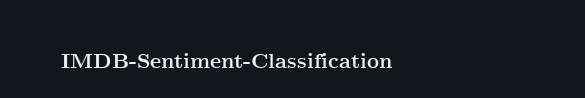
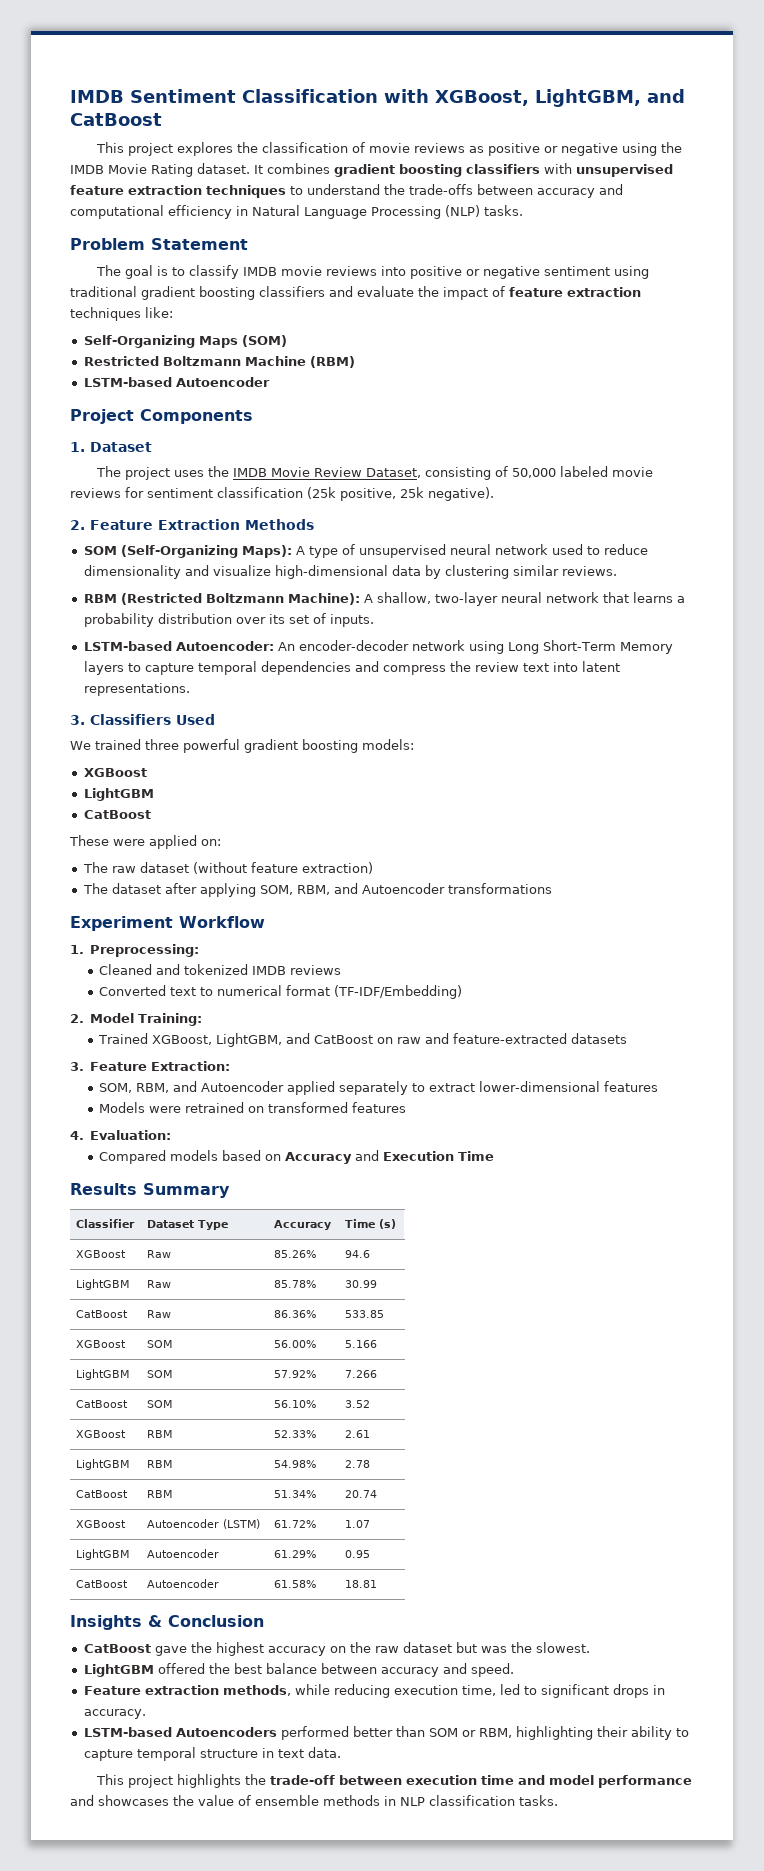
- IMDB-Sentiment-Classification
+ IMDB Sentiment Classification with XGBoost, LightGBM, and CatBoost
+ This project explores the classification of movie reviews as positive or negative using the IMDB Movie Rating dataset. It combines gradient boosting classifiers with unsupervised feature extraction techniques to understand the trade-offs between accuracy and computational efficiency in Natural Language Processing (NLP) tasks.
+ Problem Statement
+ The goal is to classify IMDB movie reviews into positive or negative sentiment using traditional gradient boosting classifiers and evaluate the impact of feature extraction techniques like:
+ Self-Organizing Maps (SOM)
+ Restricted Boltzmann Machine (RBM)
+ LSTM-based Autoencoder
+ Project Components
+ 1. Dataset
+ The project uses the IMDB Movie Review Dataset, consisting of 50,000 labeled movie reviews for sentiment classification (25k positive, 25k negative).
+ 2. Feature Extraction Methods
+ SOM (Self-Organizing Maps): A type of unsupervised neural network used to reduce dimensionality and visualize high-dimensional data by clustering similar reviews.
+ RBM (Restricted Boltzmann Machine): A shallow, two-layer neural network that learns a probability distribution over its set of inputs.
+ LSTM-based Autoencoder: An encoder-decoder network using Long Short-Term Memory layers to capture temporal dependencies and compress the review text into latent representations.
+ 3. Classifiers Used
+ We trained three powerful gradient boosting models:
+ XGBoost
+ LightGBM
+ CatBoost
+ These were applied on:
+ The raw dataset (without feature extraction)
+ The dataset after applying SOM, RBM, and Autoencoder transformations
+ Experiment Workflow
+ 1. Preprocessing:
+ Cleaned and tokenized IMDB reviews
+ Converted text to numerical format (TF-IDF/Embedding)
+ 2. Model Training:
+ Trained XGBoost, LightGBM, and CatBoost on raw and feature-extracted datasets
+ 3. Feature Extraction:
+ SOM, RBM, and Autoencoder applied separately to extract lower-dimensional features
+ Models were retrained on transformed features
+ 4. Evaluation:
+ Compared models based on Accuracy and Execution Time
+ Results Summary
+ Classifier | Dataset Type | Accuracy | Time (s)
+ XGBoost | Raw | 85.26% | 94.6
+ LightGBM | Raw | 85.78% | 30.99
+ CatBoost | Raw | 86.36% | 533.85
+ XGBoost | SOM | 56.00% | 5.166
+ LightGBM | SOM | 57.92% | 7.266
+ CatBoost | SOM | 56.10% | 3.52
+ XGBoost | RBM | 52.33% | 2.61
+ LightGBM | RBM | 54.98% | 2.78
+ CatBoost | RBM | 51.34% | 20.74
+ XGBoost | Autoencoder (LSTM) | 61.72% | 1.07
+ LightGBM | Autoencoder | 61.29% | 0.95
+ CatBoost | Autoencoder | 61.58% | 18.81
+ Insights & Conclusion
+ CatBoost gave the highest accuracy on the raw dataset but was the slowest.
+ LightGBM offered the best balance between accuracy and speed.
+ Feature extraction methods, while reducing execution time, led to significant drops in accuracy.
+ LSTM-based Autoencoders performed better than SOM or RBM, highlighting their ability to capture temporal structure in text data.
+ This project highlights the trade-off between execution time and model performance and showcases the value of ensemble methods in NLP classification tasks.

